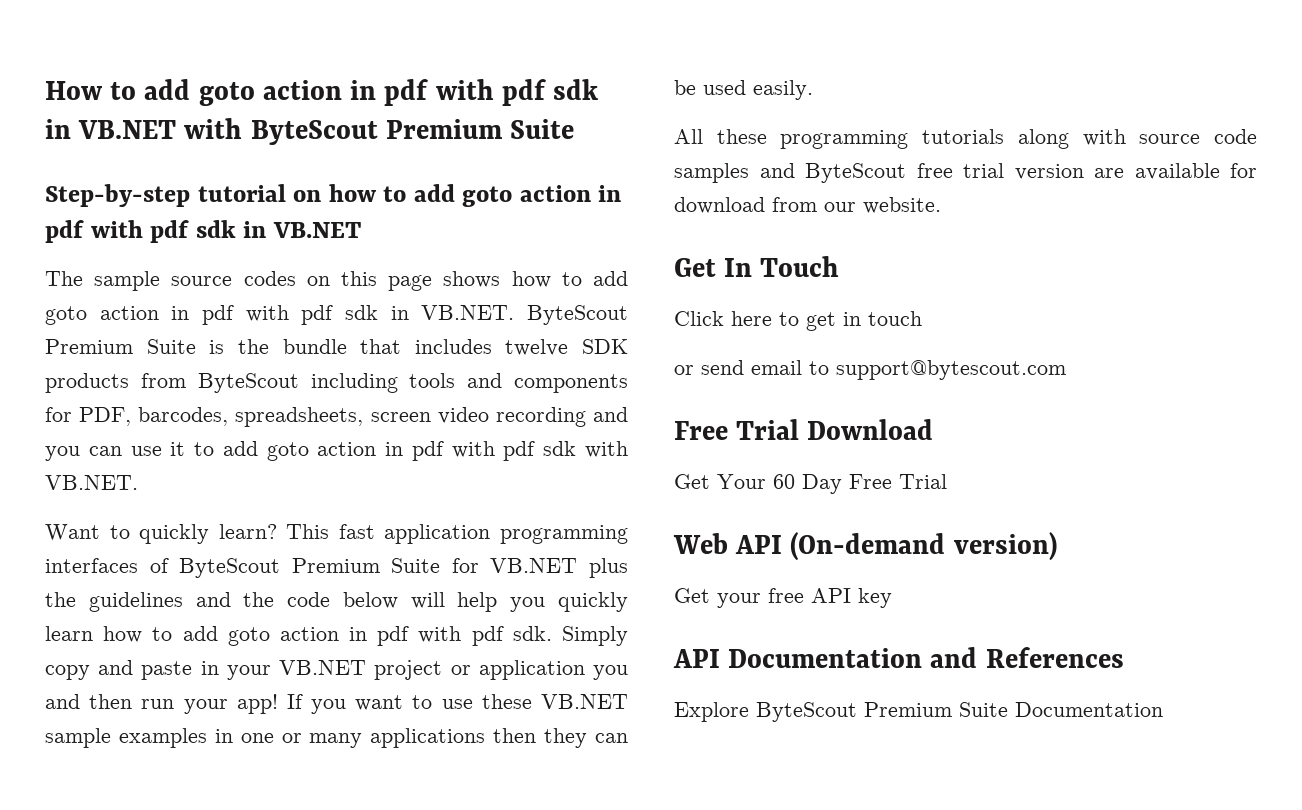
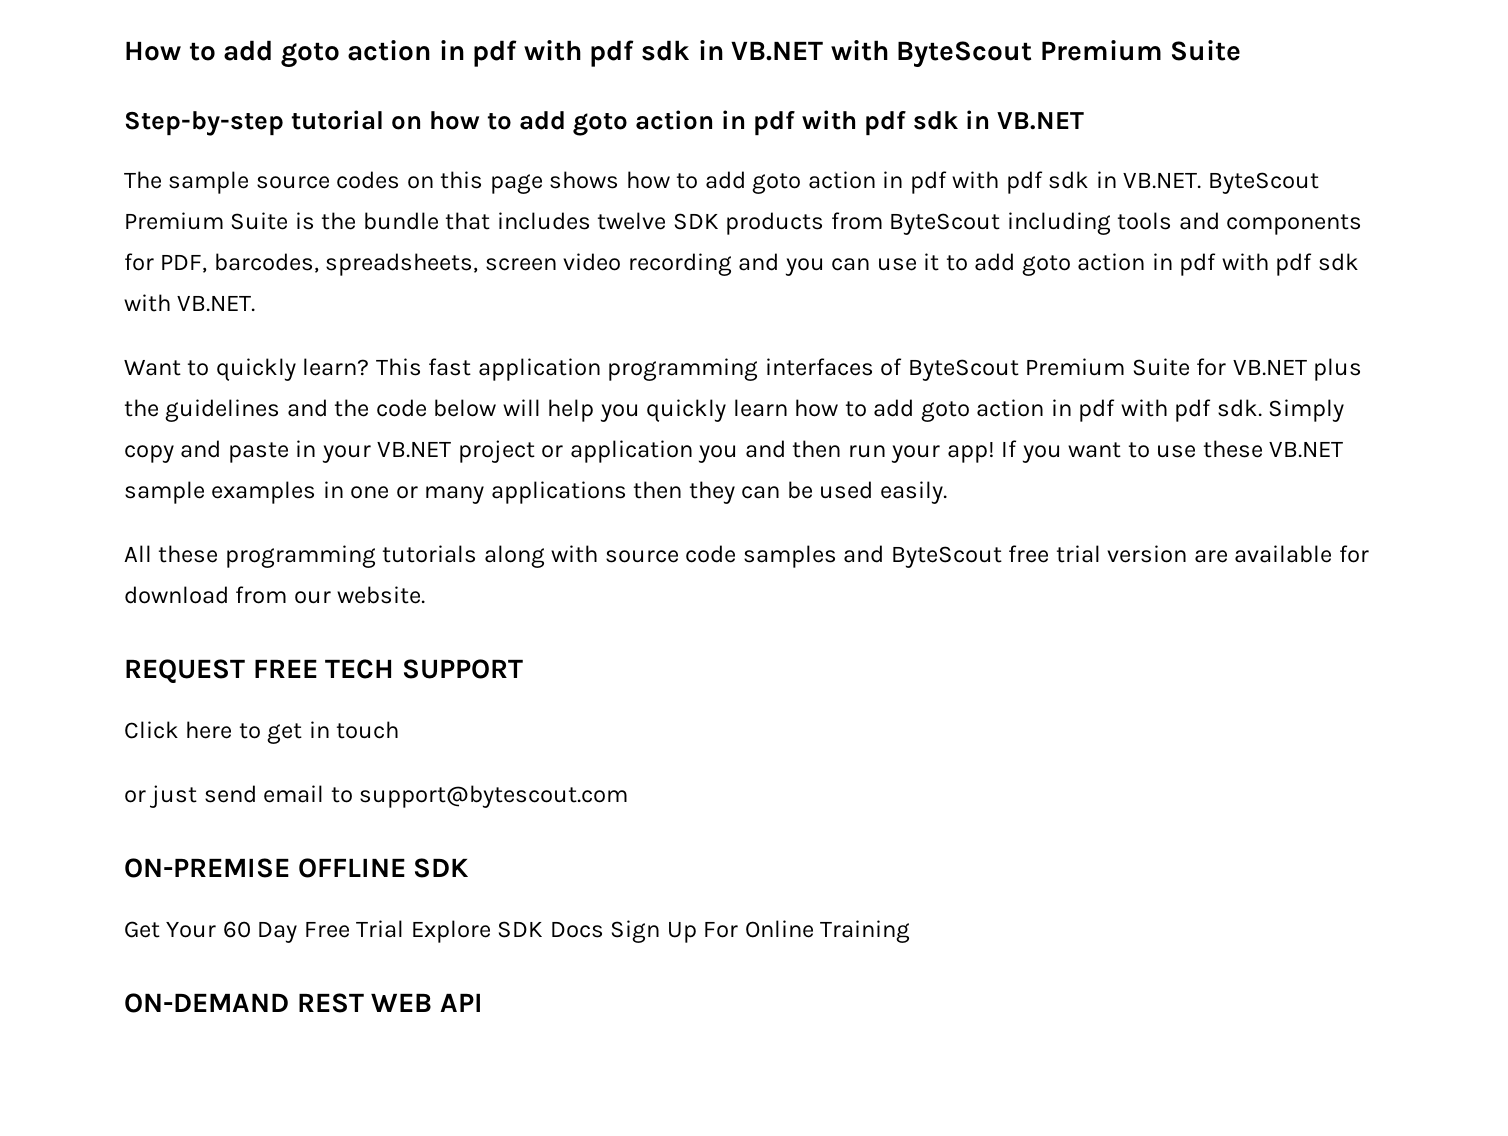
- Get In Touch
+ REQUEST FREE TECH SUPPORT
- or send email to support@bytescout.com
+ or just send email to support@bytescout.com
- Free Trial Download
+ ON-PREMISE OFFLINE SDK
- Get Your 60 Day Free Trial
- Web API (On-demand version)
- Get your free API key
- API Documentation and References
- Explore ByteScout Premium Suite Documentation
+ Get Your 60 Day Free Trial Explore SDK Docs Sign Up For Online Training
+ ON-DEMAND REST WEB API

